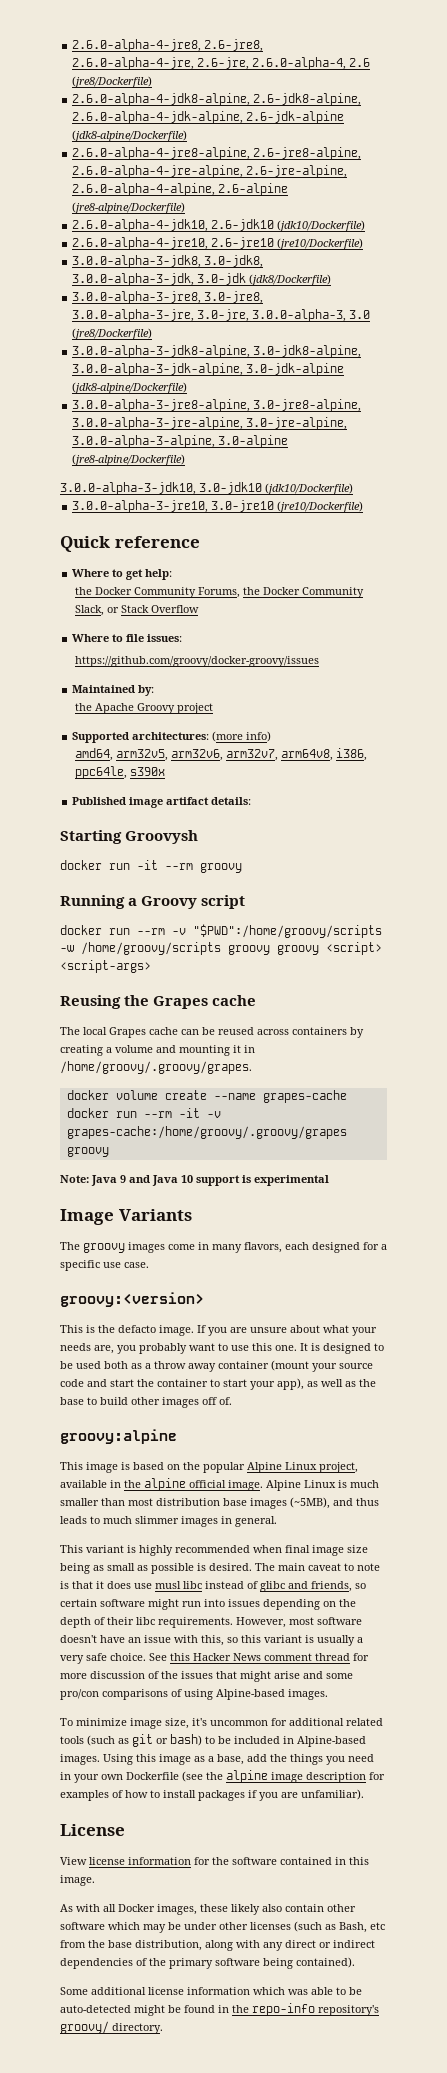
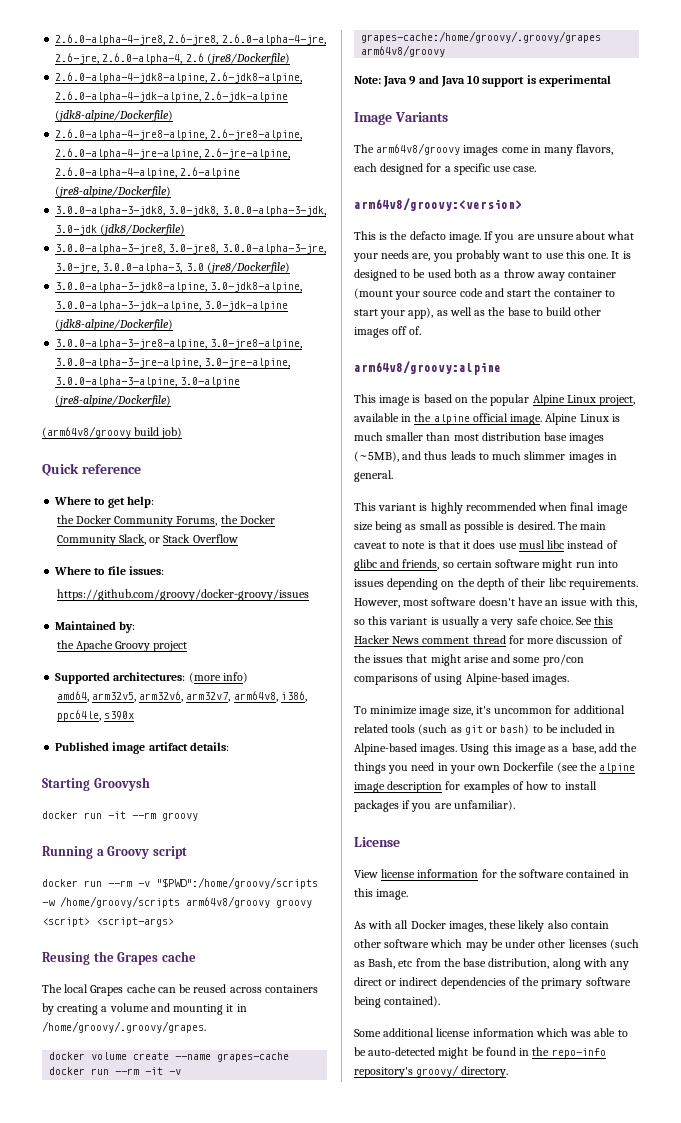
- 2.6.0-alpha-4-jdk10, 2.6-jdk10 (jdk10/Dockerfile)
- 2.6.0-alpha-4-jre10, 2.6-jre10 (jre10/Dockerfile)
- 3.0.0-alpha-3-jdk10, 3.0-jdk10 (jdk10/Dockerfile)
- 3.0.0-alpha-3-jre10, 3.0-jre10 (jre10/Dockerfile)
+ (arm64v8/groovy build job)
- docker run --rm -v "$PWD":/home/groovy/scripts -w /home/groovy/scripts groovy groovy <script> <script-args>
+ docker run --rm -v "$PWD":/home/groovy/scripts -w /home/groovy/scripts arm64v8/groovy groovy <script> <script-args>
- docker run --rm -it -v grapes-cache:/home/groovy/.groovy/grapes groovy
+ docker run --rm -it -v grapes-cache:/home/groovy/.groovy/grapes arm64v8/groovy
- The groovy images come in many flavors, each designed for a specific use case.
+ The arm64v8/groovy images come in many flavors, each designed for a specific use case.
- groovy:<version>
+ arm64v8/groovy:<version>
- groovy:alpine
+ arm64v8/groovy:alpine

